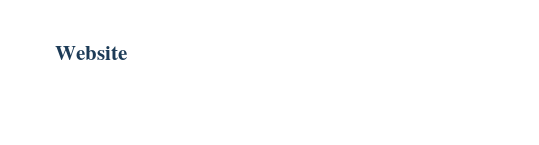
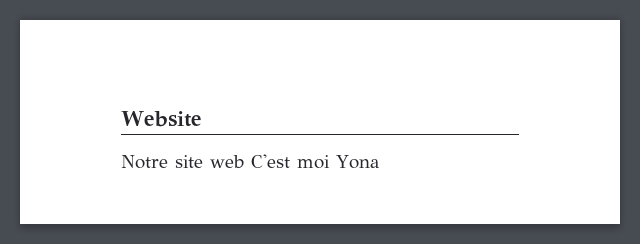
+ Notre site web C'est moi Yona

